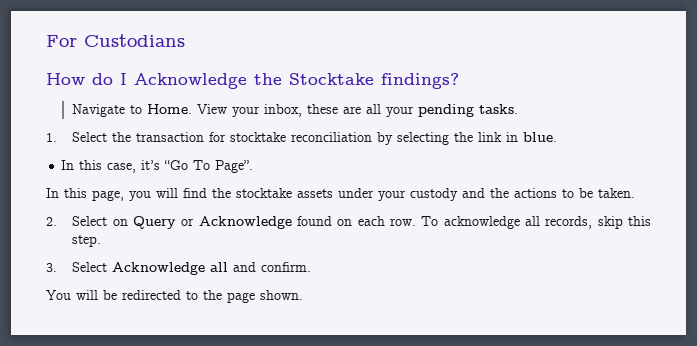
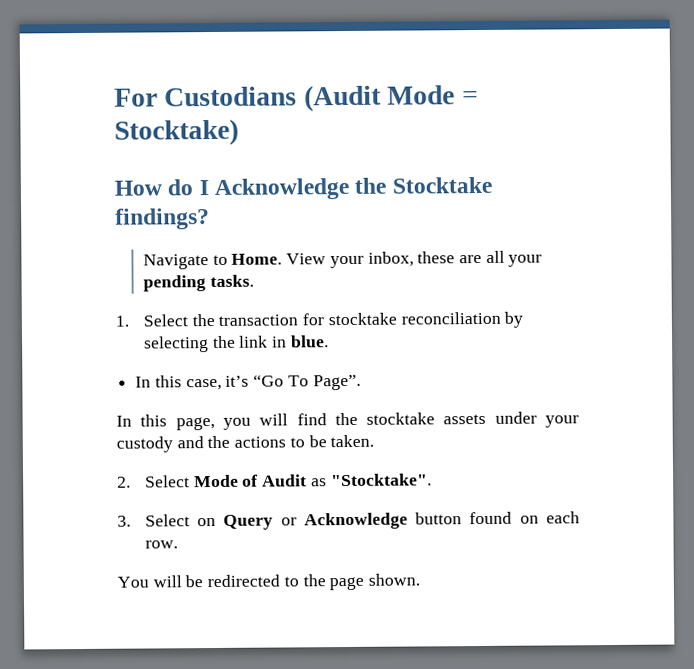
- For Custodians
+ For Custodians (Audit Mode = Stocktake)
- 2. Select on Query or Acknowledge found on each row. To acknowledge all records, skip this step.
- 3. Select Acknowledge all and confirm.
+ 2. Select Mode of Audit as "Stocktake".
+ 3. Select on Query or Acknowledge button found on each row.

